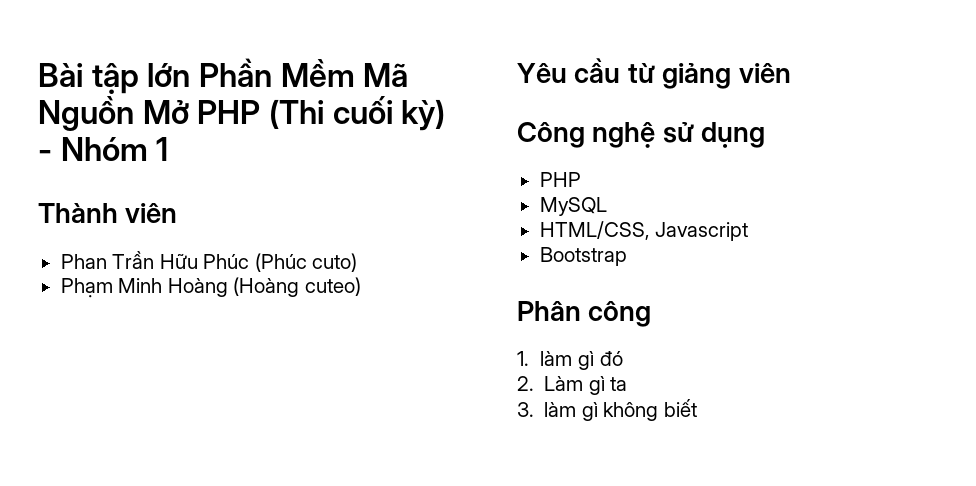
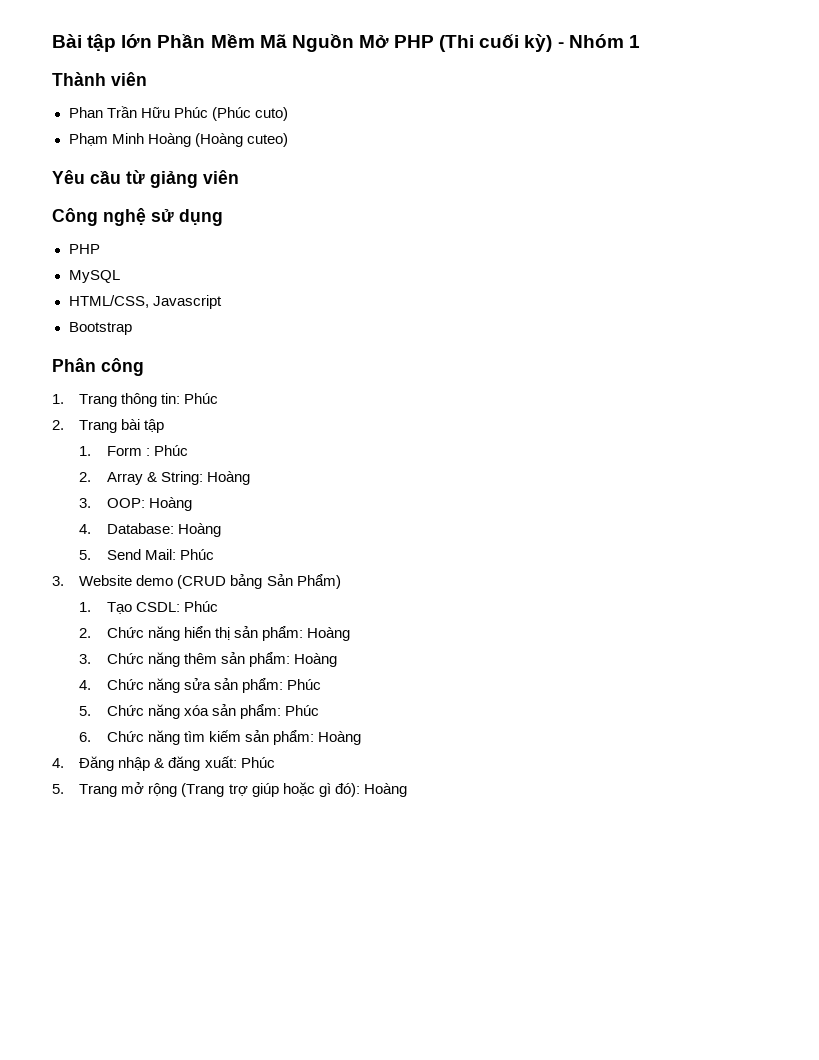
- 1. làm gì đó
- 2. Làm gì ta
- 3. làm gì không biết
+ 1. Trang thông tin: Phúc
+ 2. Trang bài tập
+ 1. Form : Phúc
+ 2. Array & String: Hoàng
+ 3. OOP: Hoàng
+ 4. Database: Hoàng
+ 5. Send Mail: Phúc
+ 3. Website demo (CRUD bảng Sản Phẩm)
+ 1. Tạo CSDL: Phúc
+ 2. Chức năng hiển thị sản phẩm: Hoàng
+ 3. Chức năng thêm sản phẩm: Hoàng
+ 4. Chức năng sửa sản phẩm: Phúc
+ 5. Chức năng xóa sản phẩm: Phúc
+ 6. Chức năng tìm kiếm sản phẩm: Hoàng
+ 4. Đăng nhập & đăng xuất: Phúc
+ 5. Trang mở rộng (Trang trợ giúp hoặc gì đó): Hoàng

